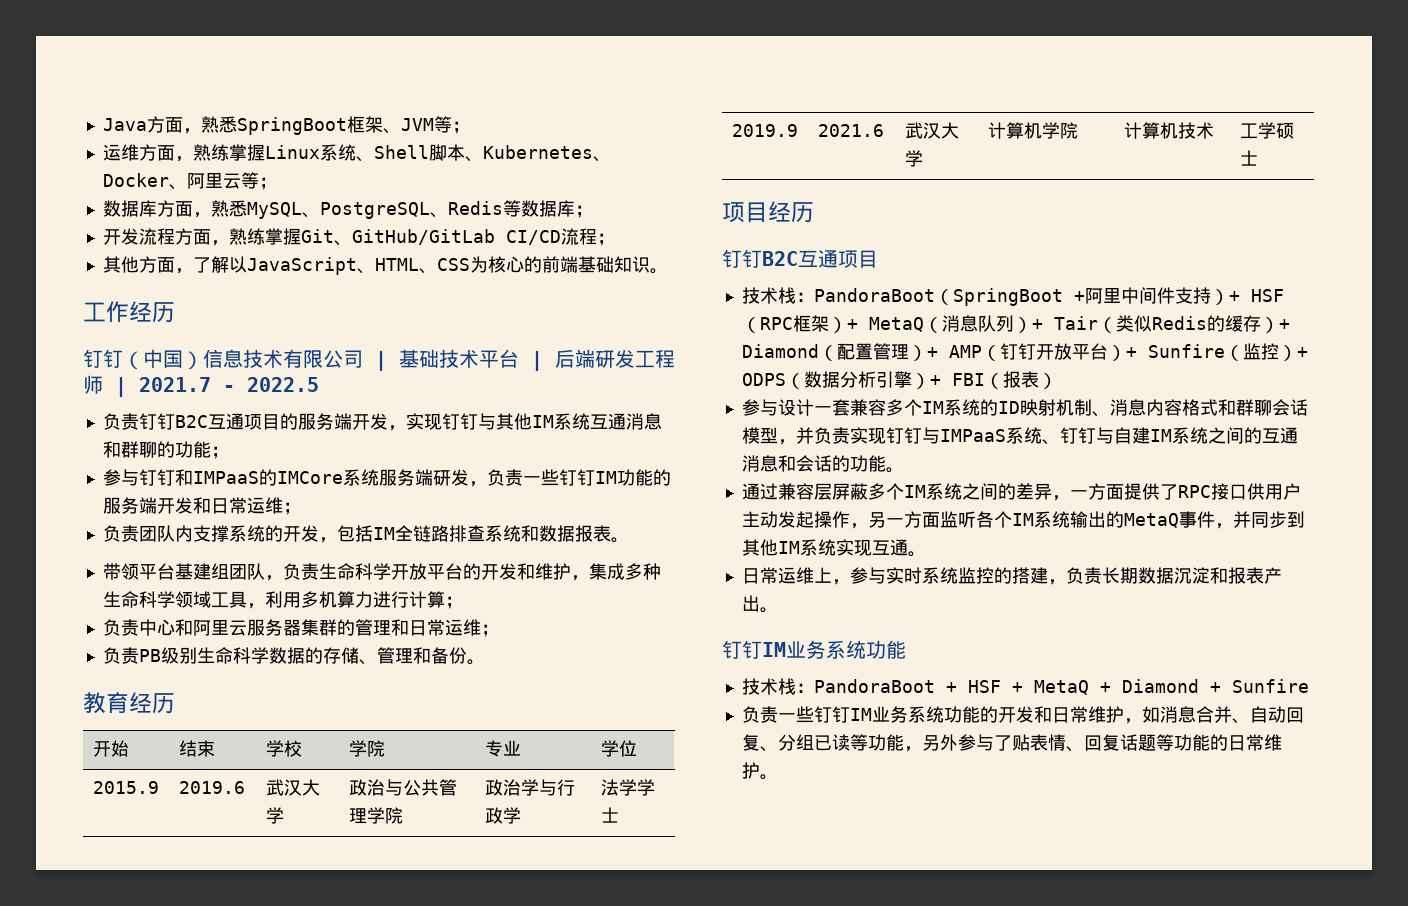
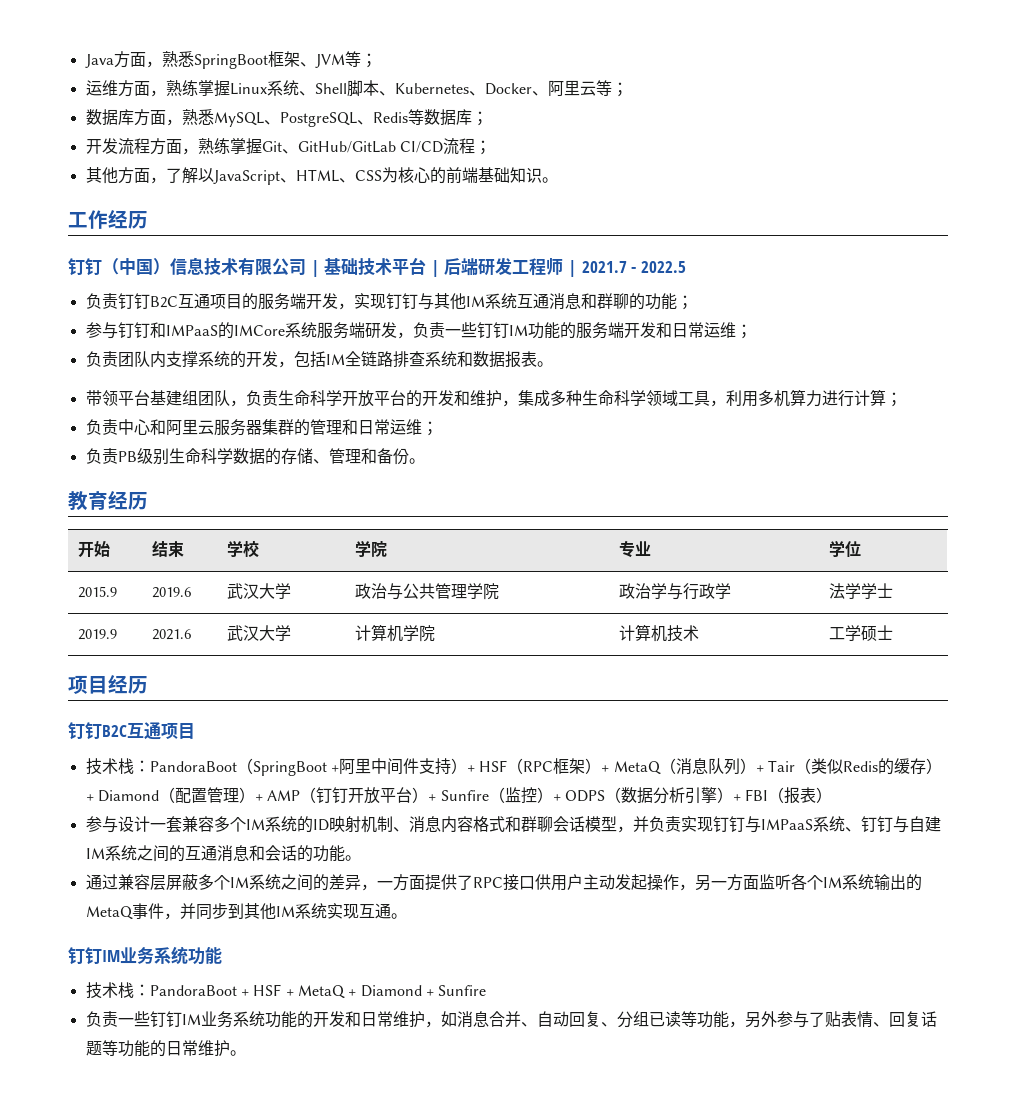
- 日常运维上，参与实时系统监控的搭建，负责长期数据沉淀和报表产出。

